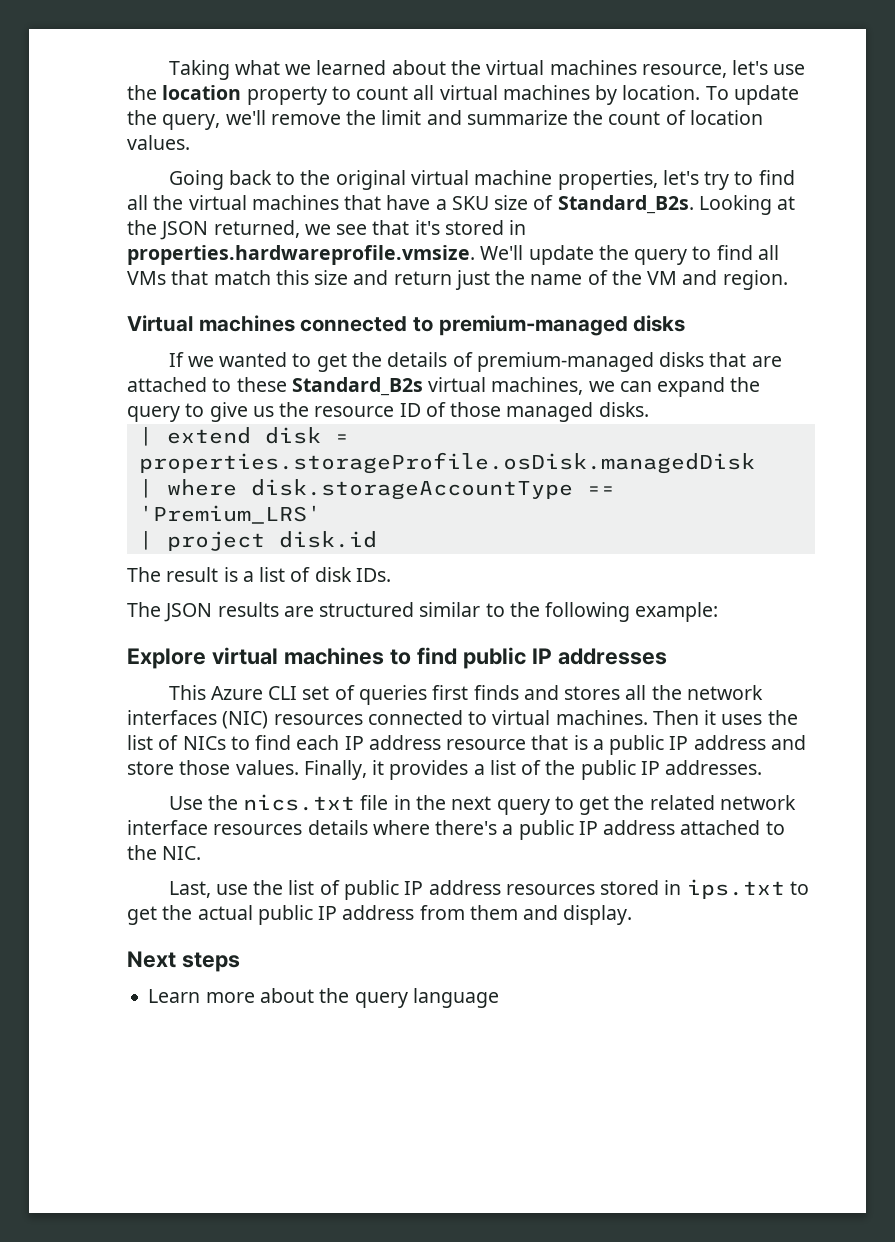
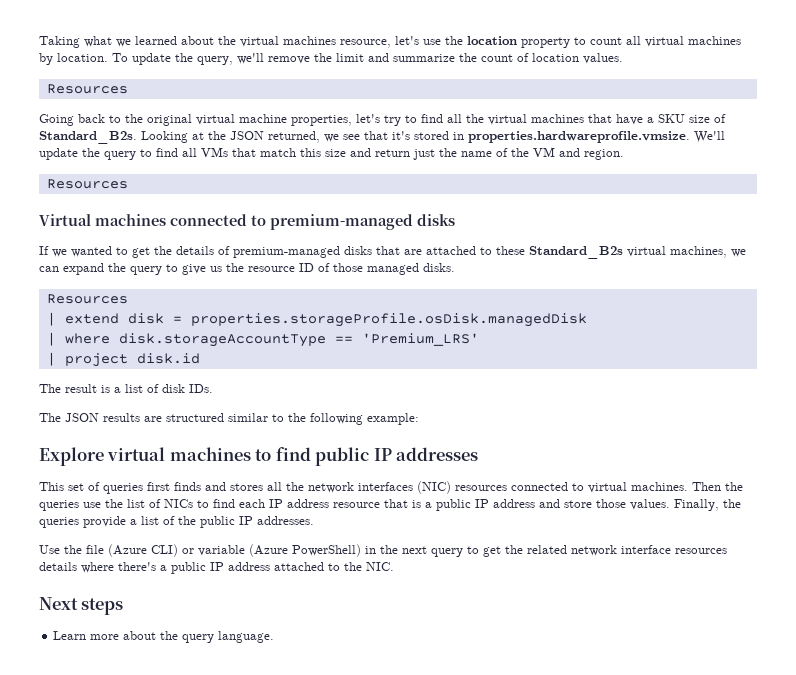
  To update the query, we'll remove the limit and summarize the count of location values.
+ Resources
  Looking at the JSON returned, we see that it's stored in properties.hardwareprofile.vmsize. We'll update the query to find all VMs that match this size and return just the name of the VM and region.
+ Resources
  If we wanted to get the details of premium-managed disks that are attached to these Standard_B2s virtual machines, we can expand the query to give us the resource ID of those managed disks.
+ Resources
- This Azure CLI set of queries first finds and stores all the network interfaces (NIC) resources connected to virtual machines.
+ This set of queries first finds and stores all the network interfaces (NIC) resources connected to virtual machines.
- Then it uses the list of NICs to find each IP address resource that is a public IP address and store those values.
+ Then the queries use the list of NICs to find each IP address resource that is a public IP address and store those values.
- Finally, it provides a list of the public IP addresses.
+ Finally, the queries provide a list of the public IP addresses.
- Use the nics.txt file in the next query to get the related network interface resources details where there's a public IP address attached to the NIC.
+ Use the file (Azure CLI) or variable (Azure PowerShell) in the next query to get the related network interface resources details where there's a public IP address attached to the NIC.
- Last, use the list of public IP address resources stored in ips.txt to get the actual public IP address from them and display.
- Learn more about the query language
+ Learn more about the query language.

